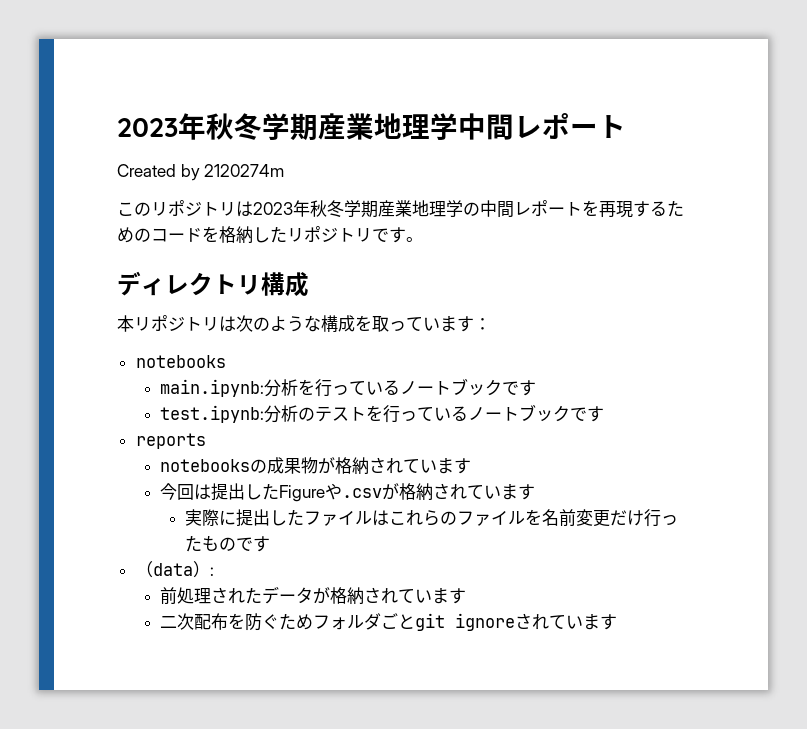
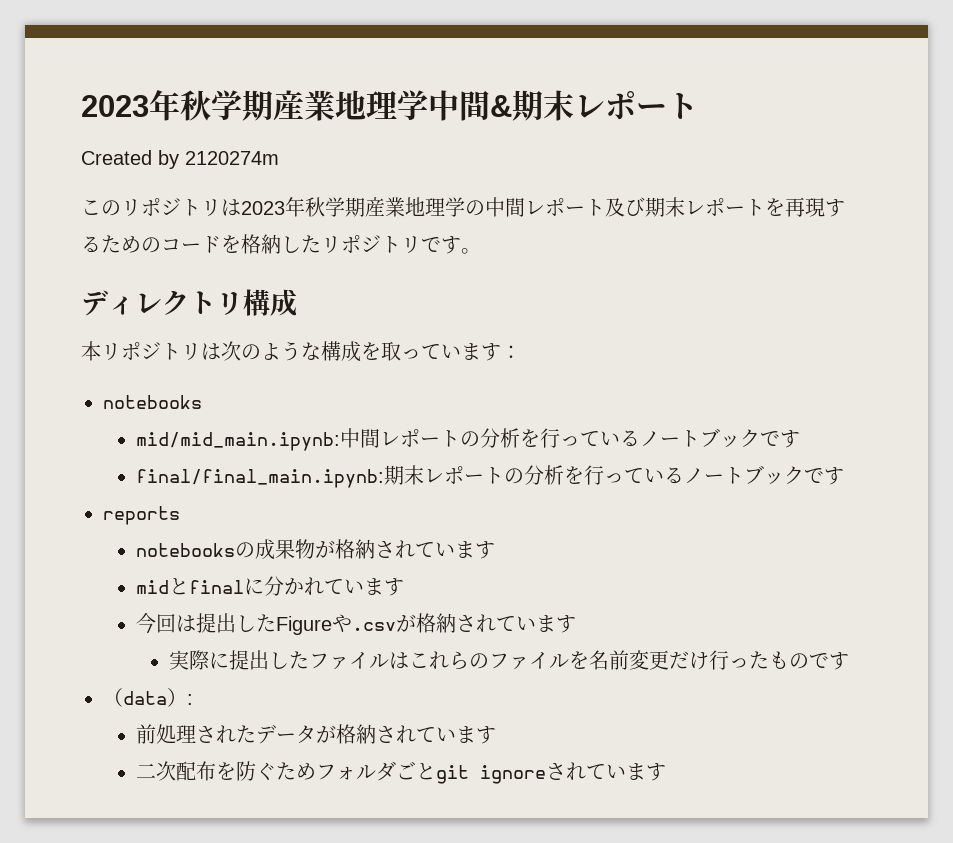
- 2023年秋冬学期産業地理学中間レポート
+ 2023年秋学期産業地理学中間&期末レポート
- このリポジトリは2023年秋冬学期産業地理学の中間レポートを再現するためのコードを格納したリポジトリです。
+ このリポジトリは2023年秋学期産業地理学の中間レポート及び期末レポートを再現するためのコードを格納したリポジトリです。
- main.ipynb:分析を行っているノートブックです
- test.ipynb:分析のテストを行っているノートブックです
+ mid/mid_main.ipynb:中間レポートの分析を行っているノートブックです
+ final/final_main.ipynb:期末レポートの分析を行っているノートブックです
+ midとfinalに分かれています

